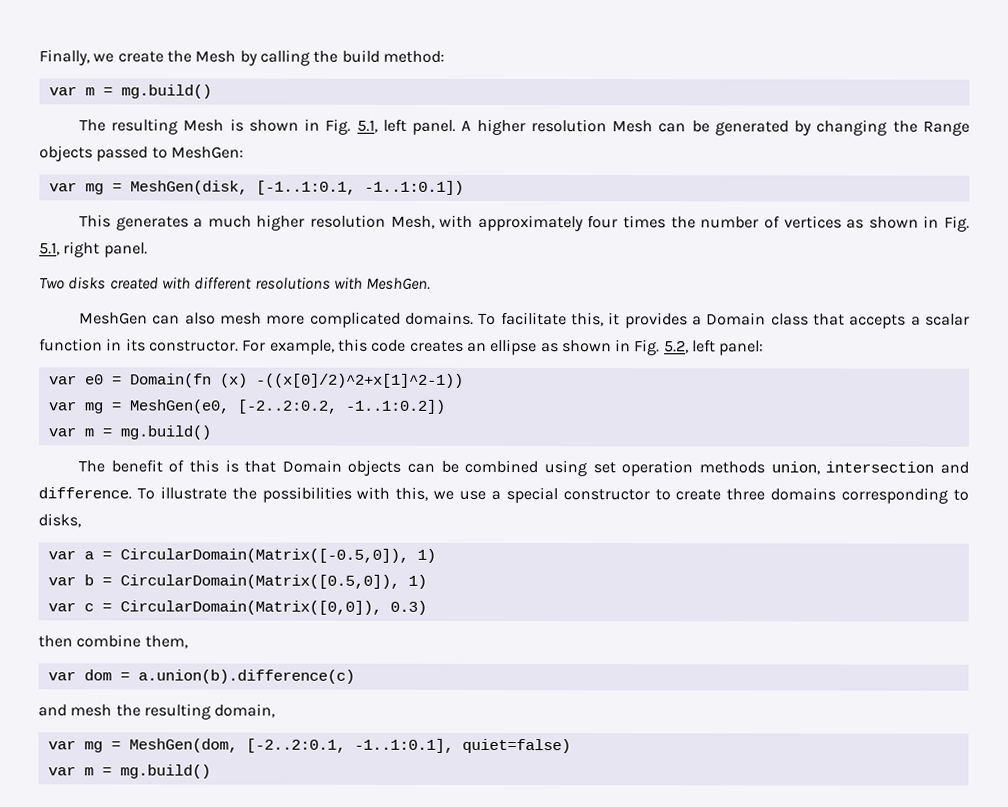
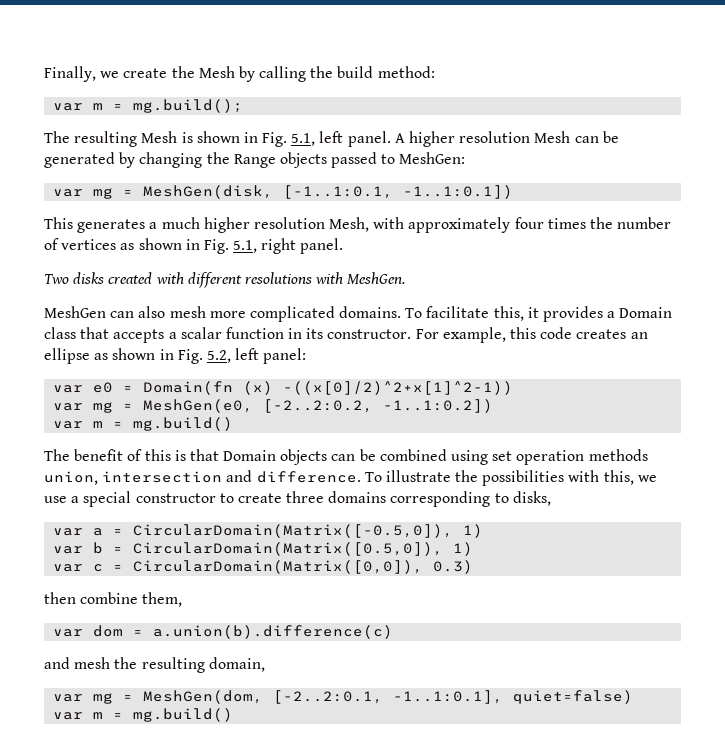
  Finally, we create the Mesh by calling the build method:
- var m = mg.build()
+ var m = mg.build();

